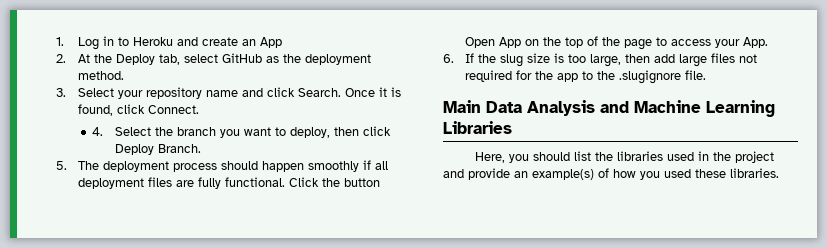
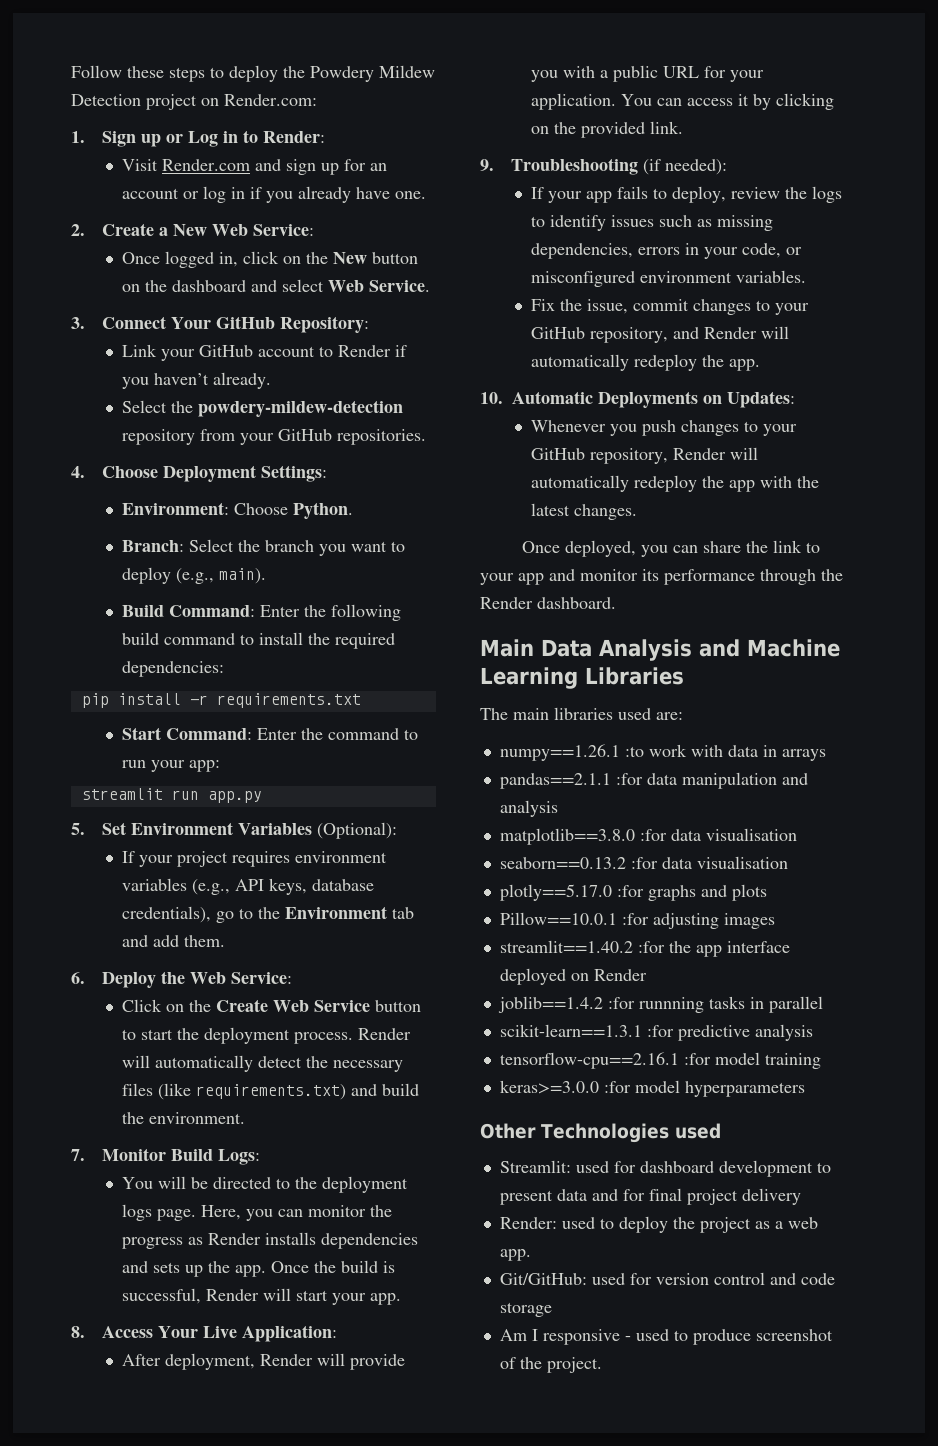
- 1. Log in to Heroku and create an App
- 2. At the Deploy tab, select GitHub as the deployment method.
- 3. Select your repository name and click Search. Once it is found, click Connect.
- 4. Select the branch you want to deploy, then click Deploy Branch.
- 5. The deployment process should happen smoothly if all deployment files are fully functional. Click the button Open App on the top of the page to access your App.
- 6. If the slug size is too large, then add large files not required for the app to the .slugignore file.
+ Follow these steps to deploy the Powdery Mildew Detection project on Render.com:
+ 1. Sign up or Log in to Render:
+ Visit Render.com and sign up for an account or log in if you already have one.
+ 2. Create a New Web Service:
+ Once logged in, click on the New button on the dashboard and select Web Service.
+ 3. Connect Your GitHub Repository:
+ Link your GitHub account to Render if you haven’t already.
+ Select the powdery-mildew-detection repository from your GitHub repositories.
+ 4. Choose Deployment Settings:
+ Environment: Choose Python.
+ Branch: Select the branch you want to deploy (e.g., main).
+ Build Command: Enter the following build command to install the required dependencies:
+ pip install -r requirements.txt
+ Start Command: Enter the command to run your app:
+ streamlit run app.py
+ 5. Set Environment Variables (Optional):
+ If your project requires environment variables (e.g., API keys, database credentials), go to the Environment tab and add them.
+ 6. Deploy the Web Service:
+ Click on the Create Web Service button to start the deployment process. Render will automatically detect the necessary files (like requirements.txt) and build the environment.
+ 7. Monitor Build Logs:
+ You will be directed to the deployment logs page. Here, you can monitor the progress as Render installs dependencies and sets up the app. Once the build is successful, Render will start your app.
+ 8. Access Your Live Application:
+ After deployment, Render will provide you with a public URL for your application. You can access it by clicking on the provided link.
+ 9. Troubleshooting (if needed):
+ If your app fails to deploy, review the logs to identify issues such as missing dependencies, errors in your code, or misconfigured environment variables.
+ Fix the issue, commit changes to your GitHub repository, and Render will automatically redeploy the app.
+ 10. Automatic Deployments on Updates:
+ Whenever you push changes to your GitHub repository, Render will automatically redeploy the app with the latest changes.
+ Once deployed, you can share the link to your app and monitor its performance through the Render dashboard.
- Here, you should list the libraries used in the project and provide an example(s) of how you used these libraries.
+ The main libraries used are:
+ numpy==1.26.1 :to work with data in arrays
+ pandas==2.1.1 :for data manipulation and analysis
+ matplotlib==3.8.0 :for data visualisation
+ seaborn==0.13.2 :for data visualisation
+ plotly==5.17.0 :for graphs and plots
+ Pillow==10.0.1 :for adjusting images
+ streamlit==1.40.2 :for the app interface deployed on Render
+ joblib==1.4.2 :for runnning tasks in parallel
+ scikit-learn==1.3.1 :for predictive analysis
+ tensorflow-cpu==2.16.1 :for model training
+ keras>=3.0.0 :for model hyperparameters
+ Other Technologies used
+ Streamlit: used for dashboard development to present data and for final project delivery
+ Render: used to deploy the project as a web app.
+ Git/GitHub: used for version control and code storage
+ Am I responsive - used to produce screenshot of the project.

